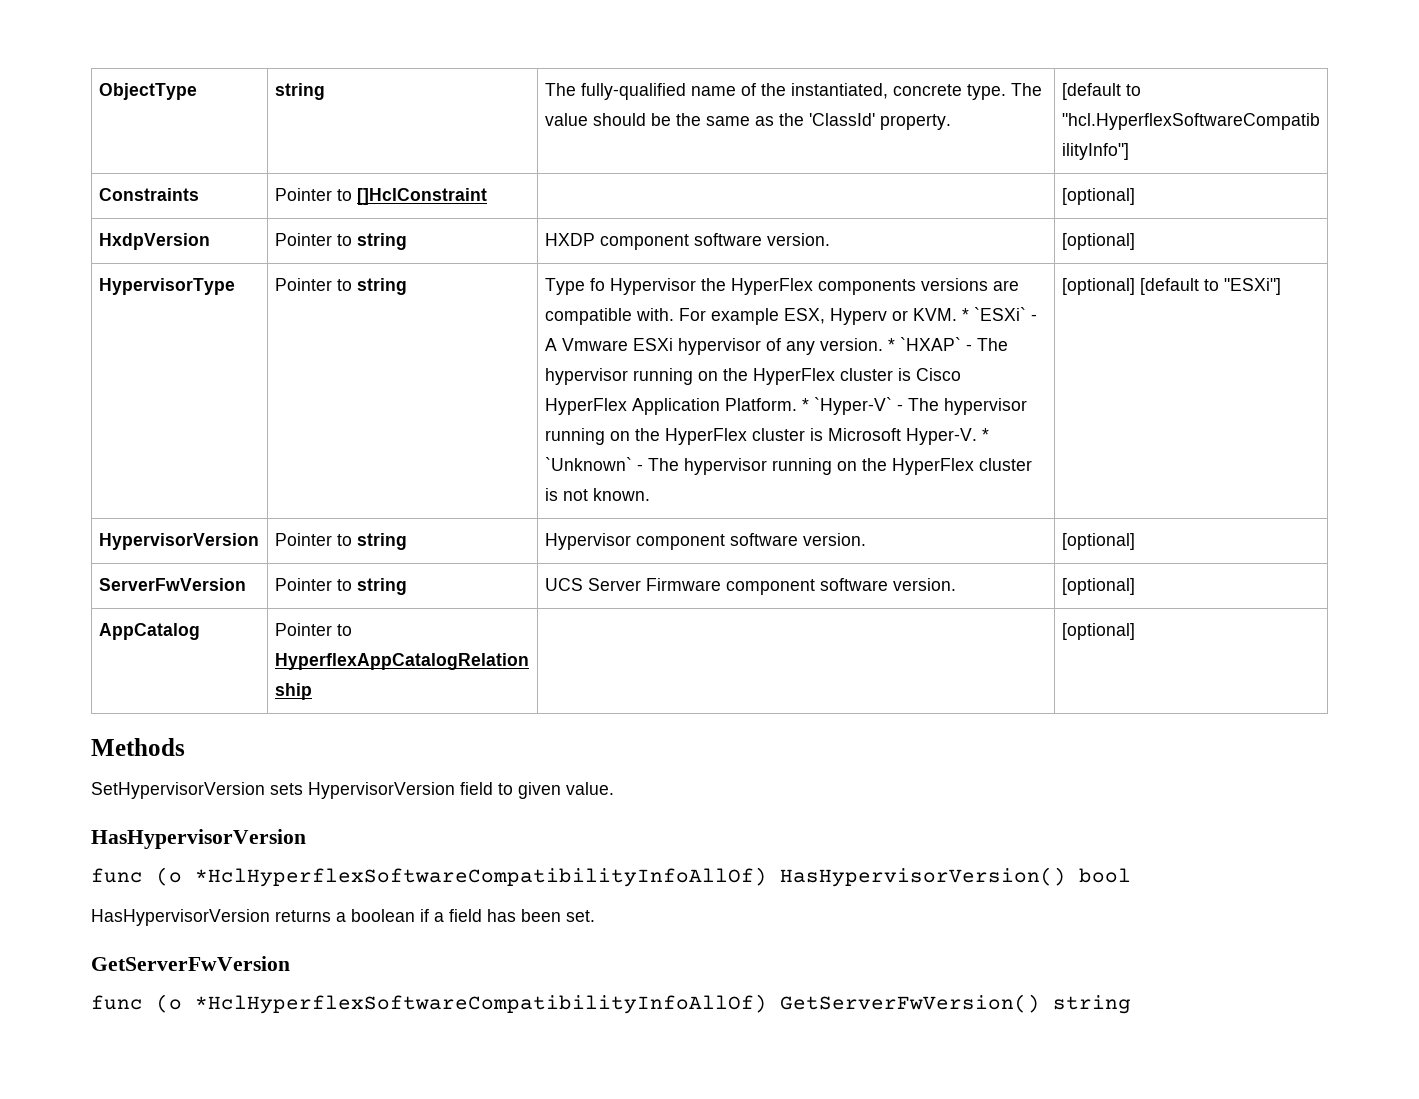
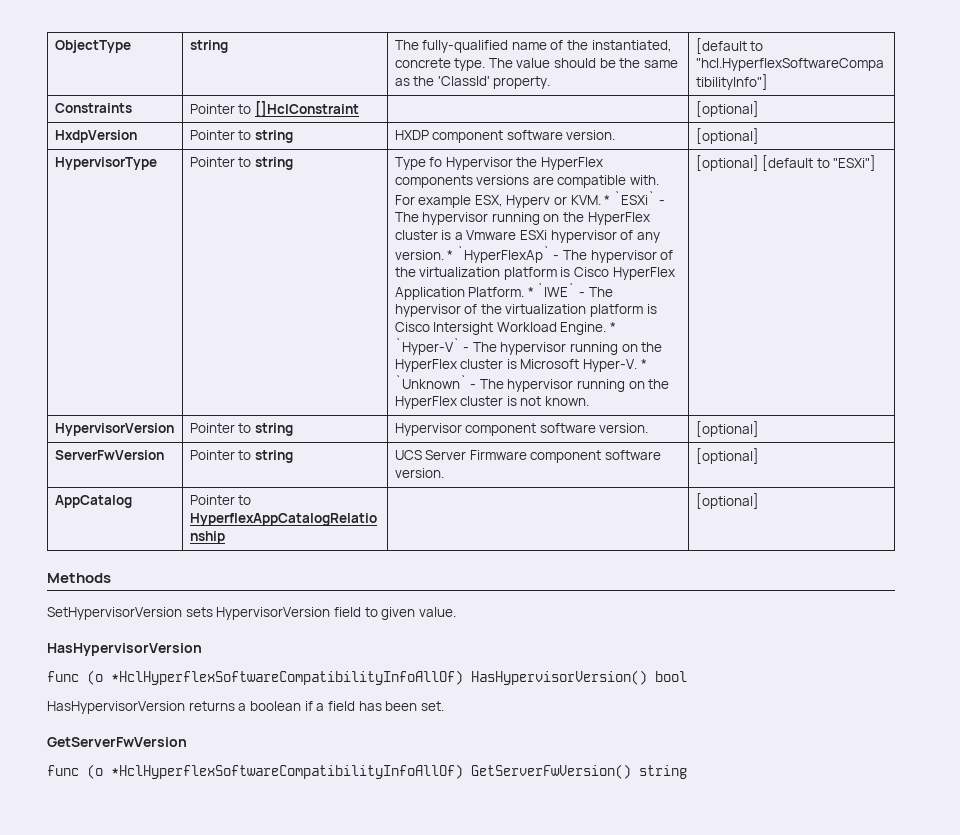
- For example ESX, Hyperv or KVM. * `ESXi` - A Vmware ESXi hypervisor of any version. * `HXAP` - The hypervisor running on the HyperFlex cluster is Cisco HyperFlex Application Platform.
+ For example ESX, Hyperv or KVM. * `ESXi` - The hypervisor running on the HyperFlex cluster is a Vmware ESXi hypervisor of any version. * `HyperFlexAp` - The hypervisor of the virtualization platform is Cisco HyperFlex Application Platform.
- * `Hyper-V` - The hypervisor running on the HyperFlex cluster is Microsoft Hyper-V.
+ * `IWE` - The hypervisor of the virtualization platform is Cisco Intersight Workload Engine. * `Hyper-V` - The hypervisor running on the HyperFlex cluster is Microsoft Hyper-V.

